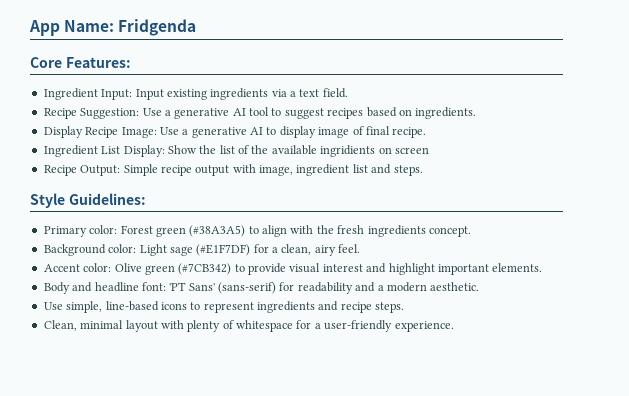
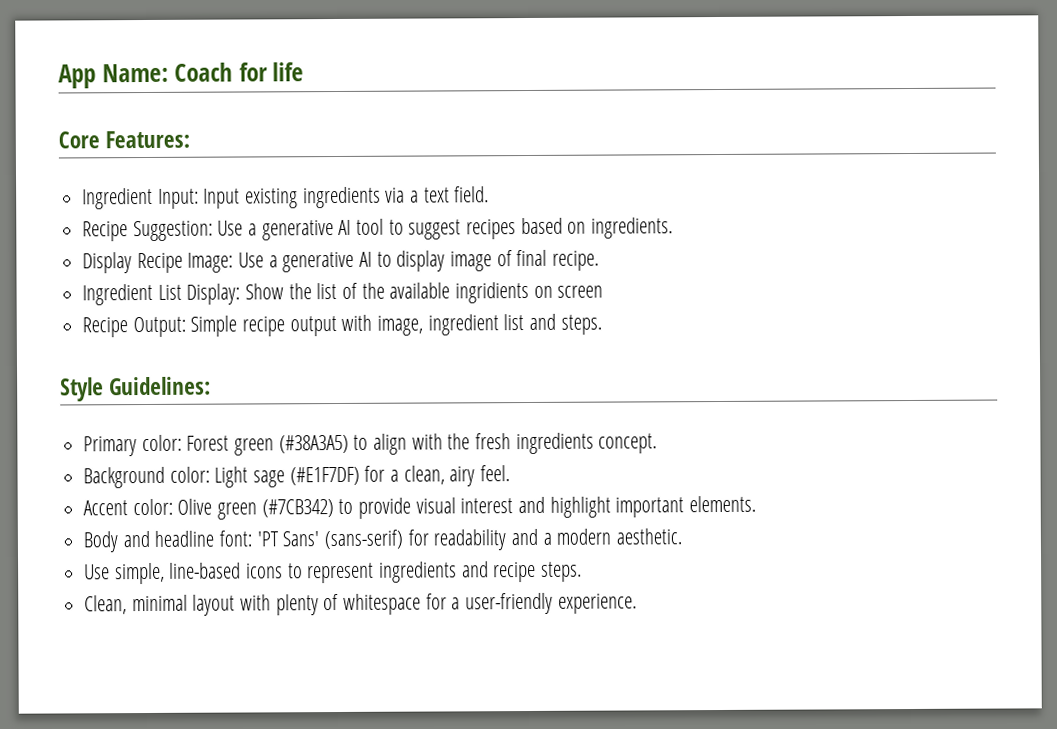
- App Name: Fridgenda
+ App Name: Coach for life

